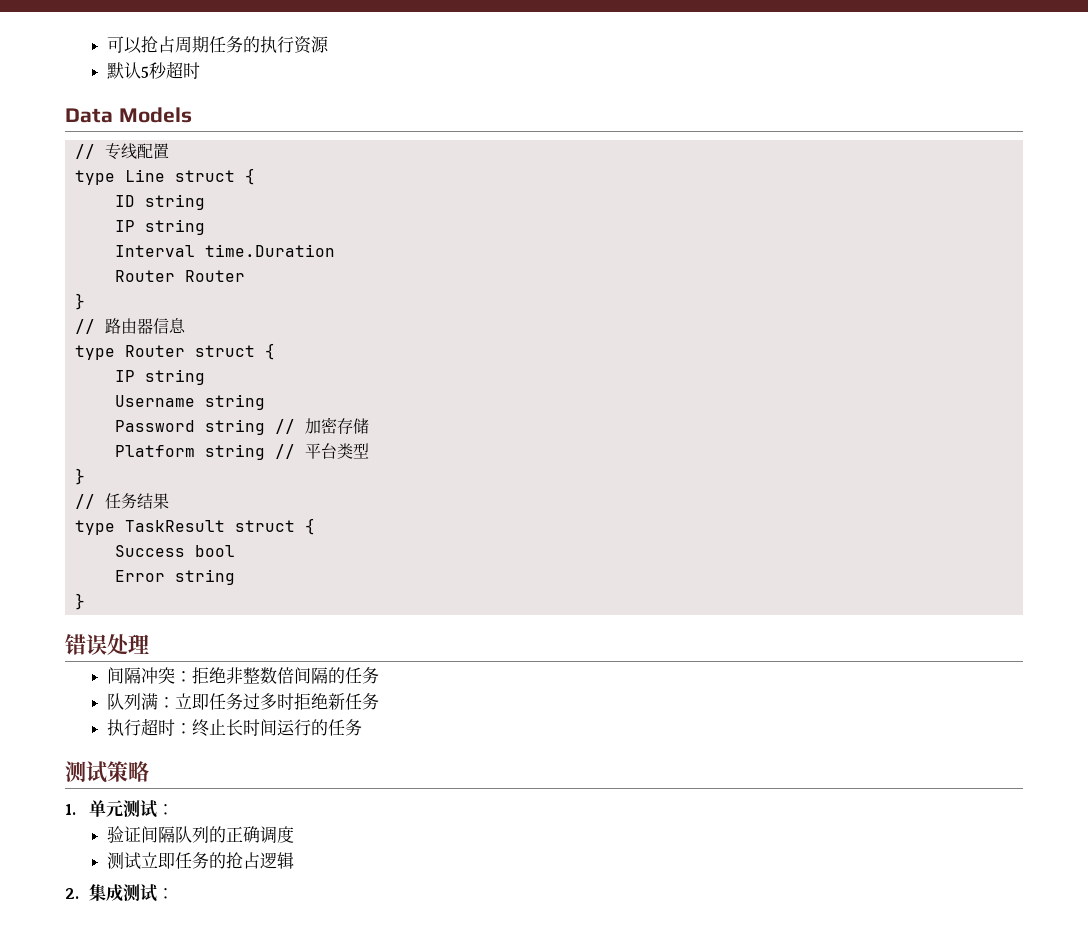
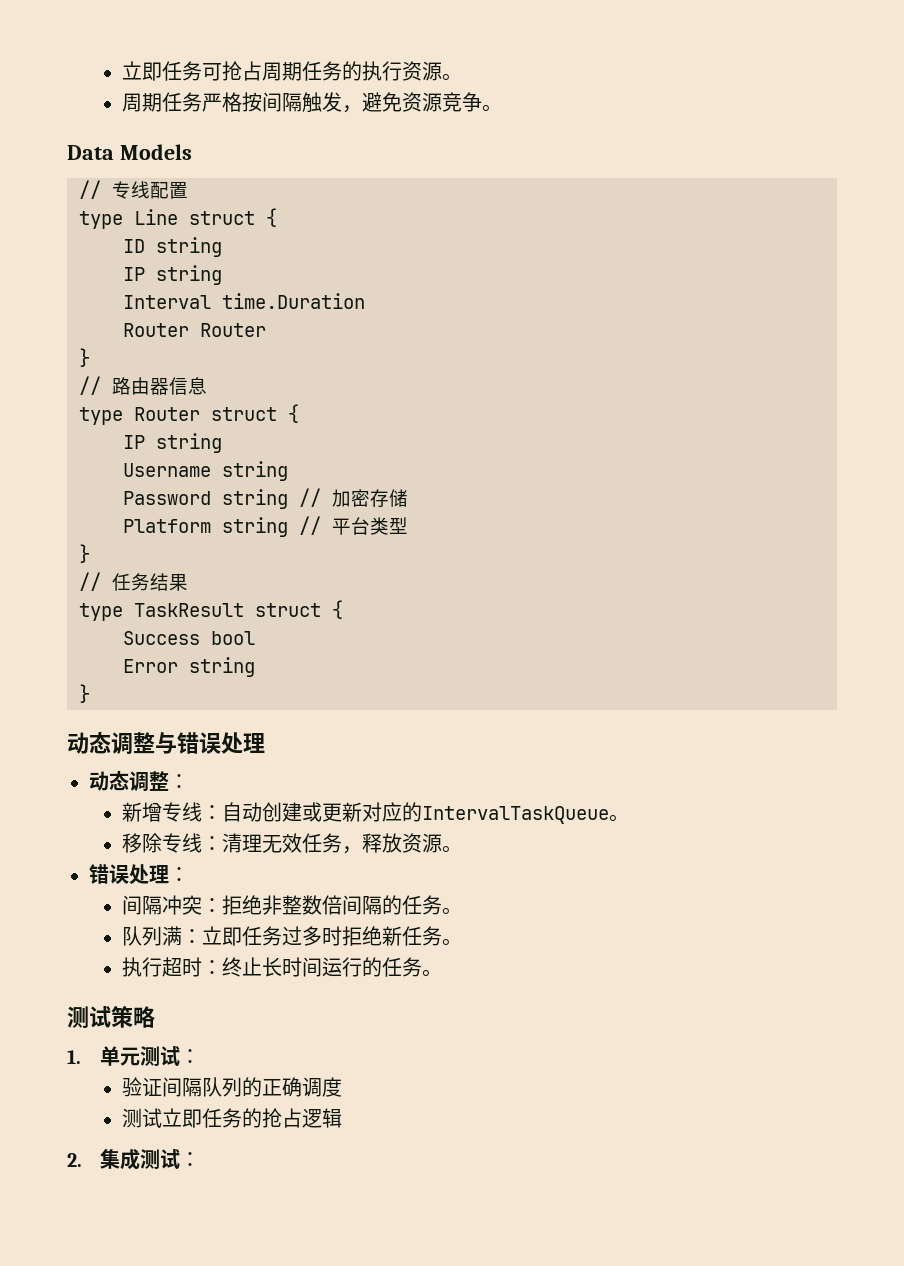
- 可以抢占周期任务的执行资源
- 默认5秒超时
+ 立即任务可抢占周期任务的执行资源。
+ 周期任务严格按间隔触发，避免资源竞争。
- 错误处理
+ 动态调整与错误处理
+ 动态调整：
+ 新增专线：自动创建或更新对应的IntervalTaskQueue。
+ 移除专线：清理无效任务，释放资源。
+ 错误处理：
- 间隔冲突：拒绝非整数倍间隔的任务
+ 间隔冲突：拒绝非整数倍间隔的任务。
- 队列满：立即任务过多时拒绝新任务
+ 队列满：立即任务过多时拒绝新任务。
- 执行超时：终止长时间运行的任务
+ 执行超时：终止长时间运行的任务。

